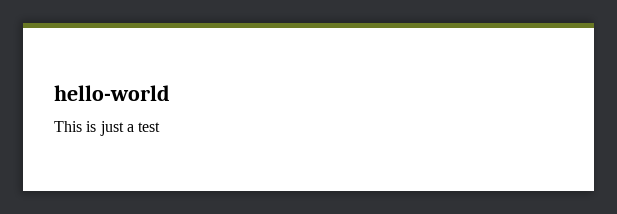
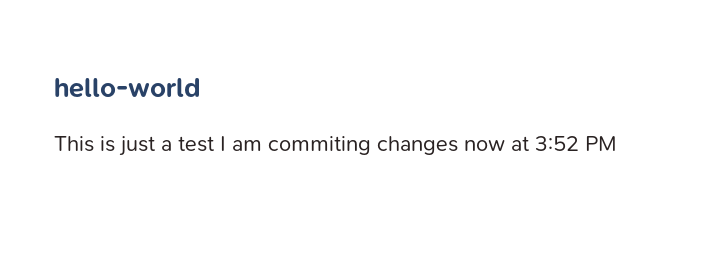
- This is just a test
+ This is just a test I am commiting changes now at 3:52 PM

